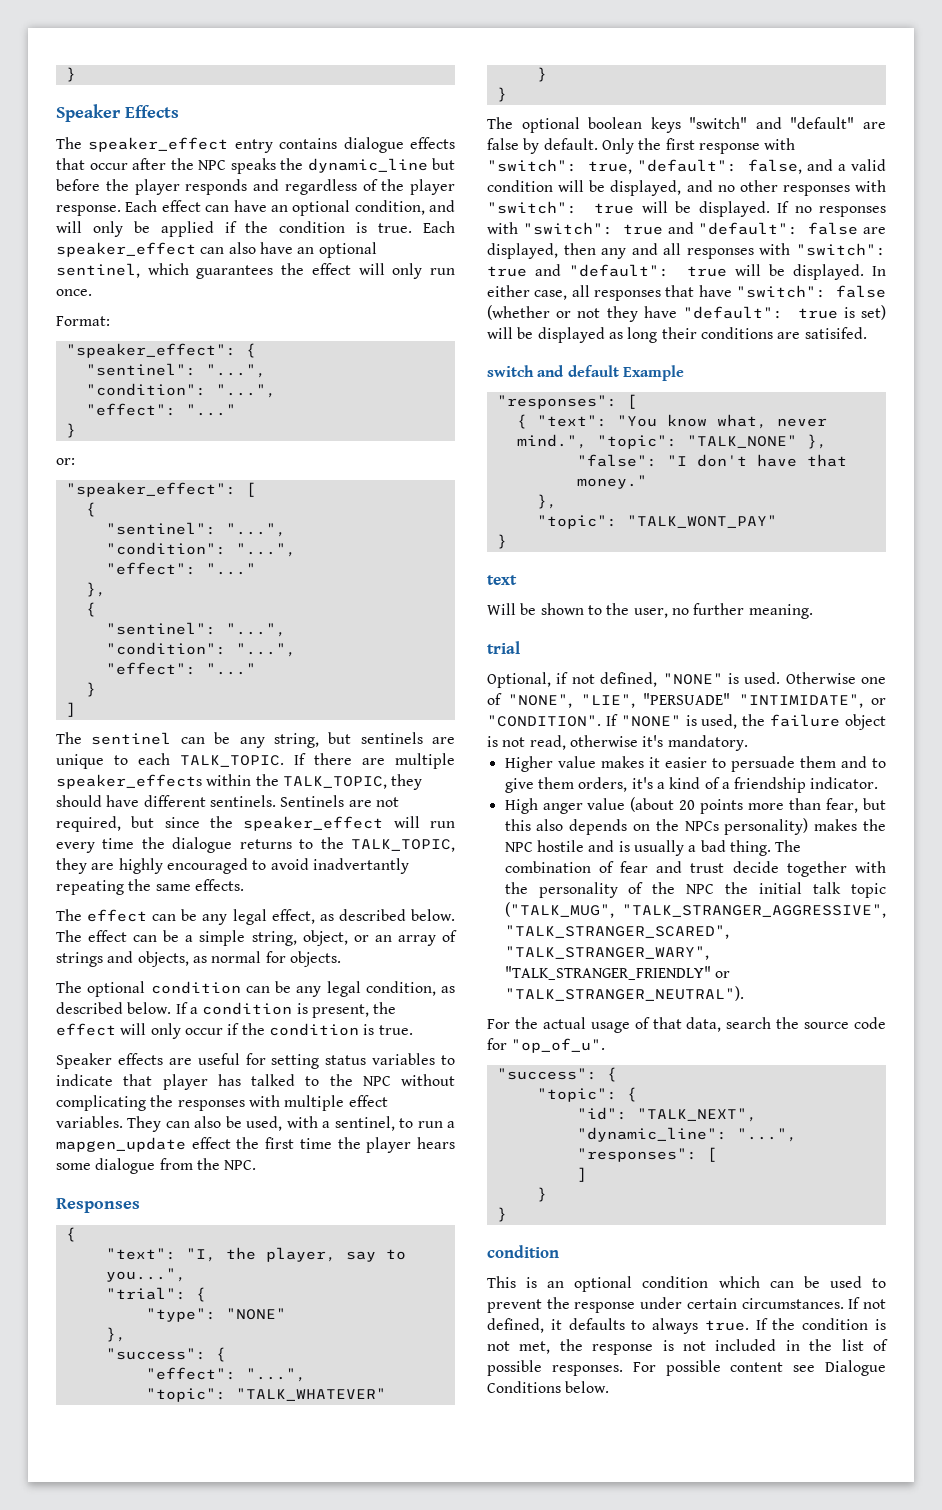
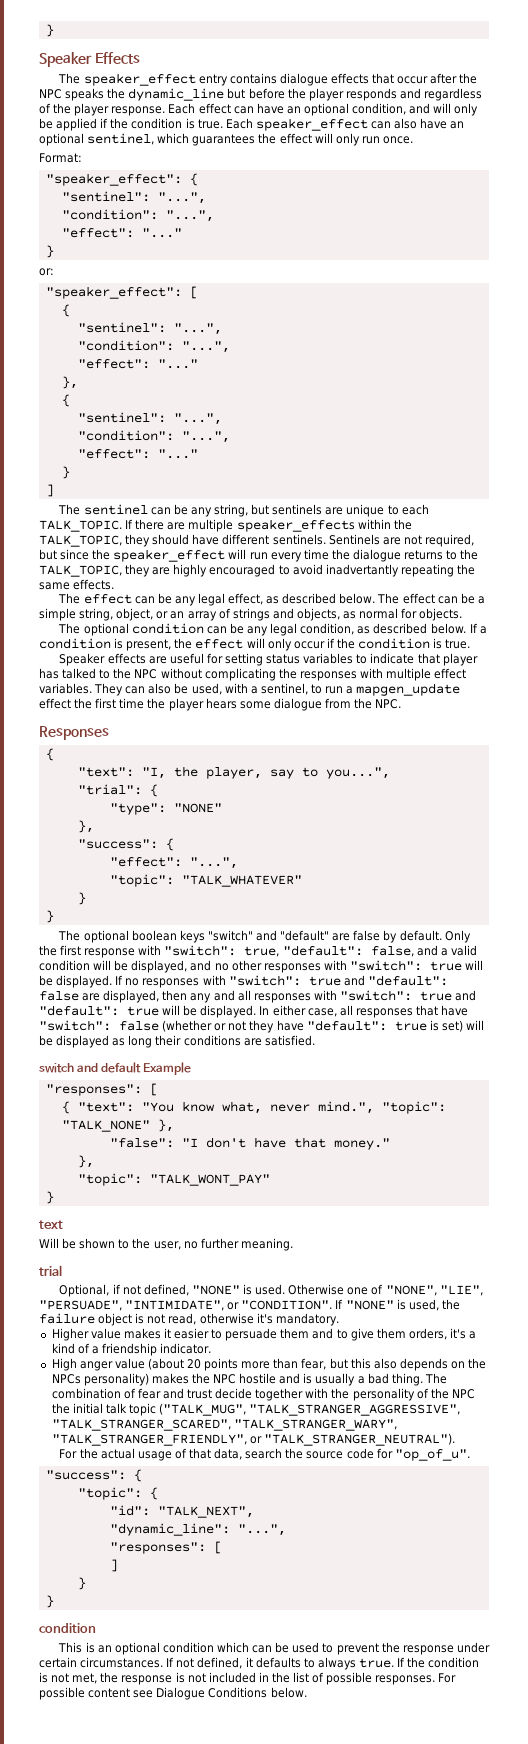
- In either case, all responses that have "switch": false (whether or not they have "default": true is set) will be displayed as long their conditions are satisifed.
+ In either case, all responses that have "switch": false (whether or not they have "default": true is set) will be displayed as long their conditions are satisfied.
- Otherwise one of "NONE", "LIE", "PERSUADE" "INTIMIDATE", or "CONDITION".
+ Otherwise one of "NONE", "LIE", "PERSUADE", "INTIMIDATE", or "CONDITION".
- The combination of fear and trust decide together with the personality of the NPC the initial talk topic ("TALK_MUG", "TALK_STRANGER_AGGRESSIVE", "TALK_STRANGER_SCARED", "TALK_STRANGER_WARY", "TALK_STRANGER_FRIENDLY" or "TALK_STRANGER_NEUTRAL").
+ The combination of fear and trust decide together with the personality of the NPC the initial talk topic ("TALK_MUG", "TALK_STRANGER_AGGRESSIVE", "TALK_STRANGER_SCARED", "TALK_STRANGER_WARY", "TALK_STRANGER_FRIENDLY", or "TALK_STRANGER_NEUTRAL").

